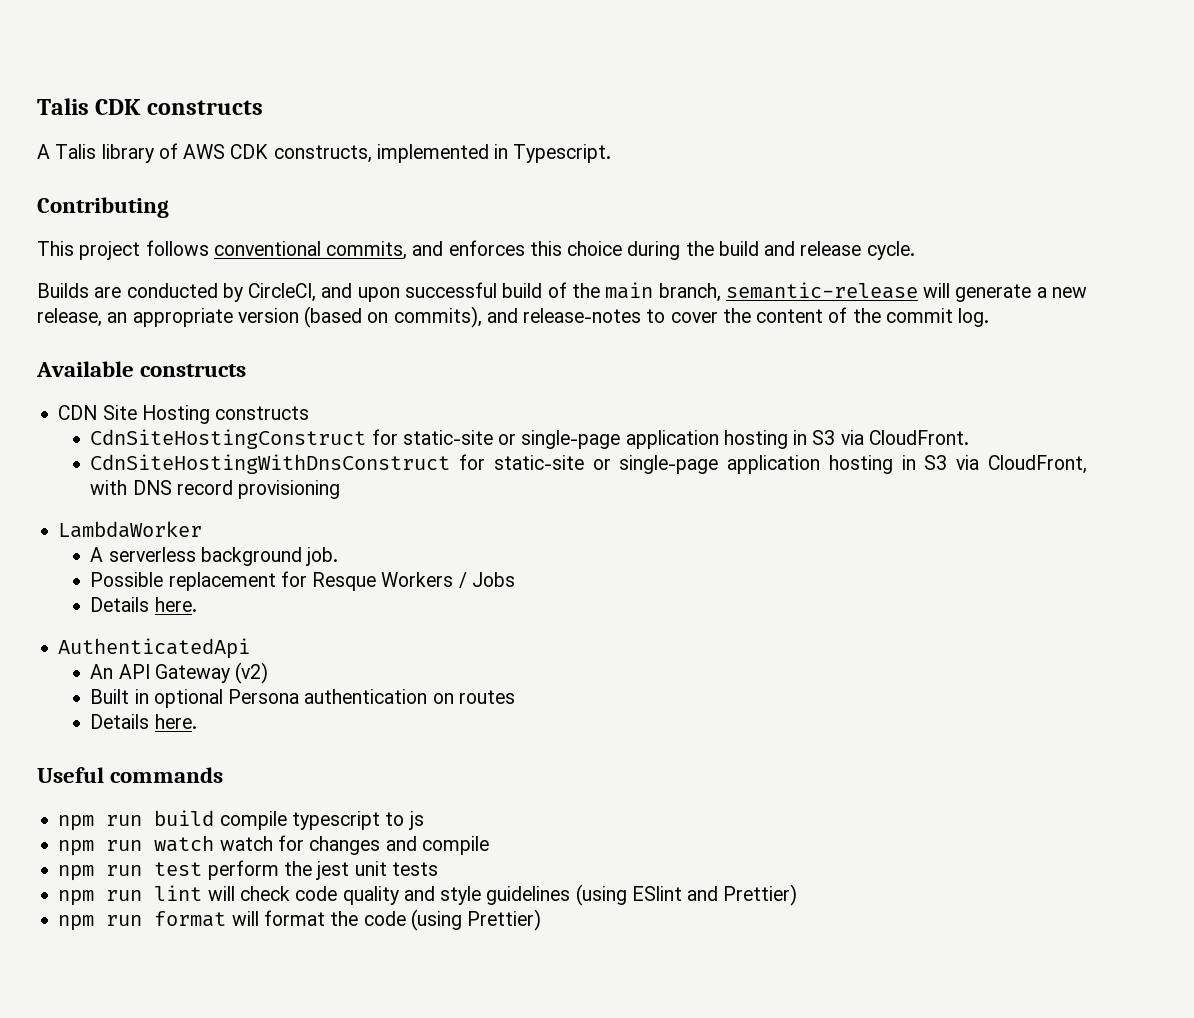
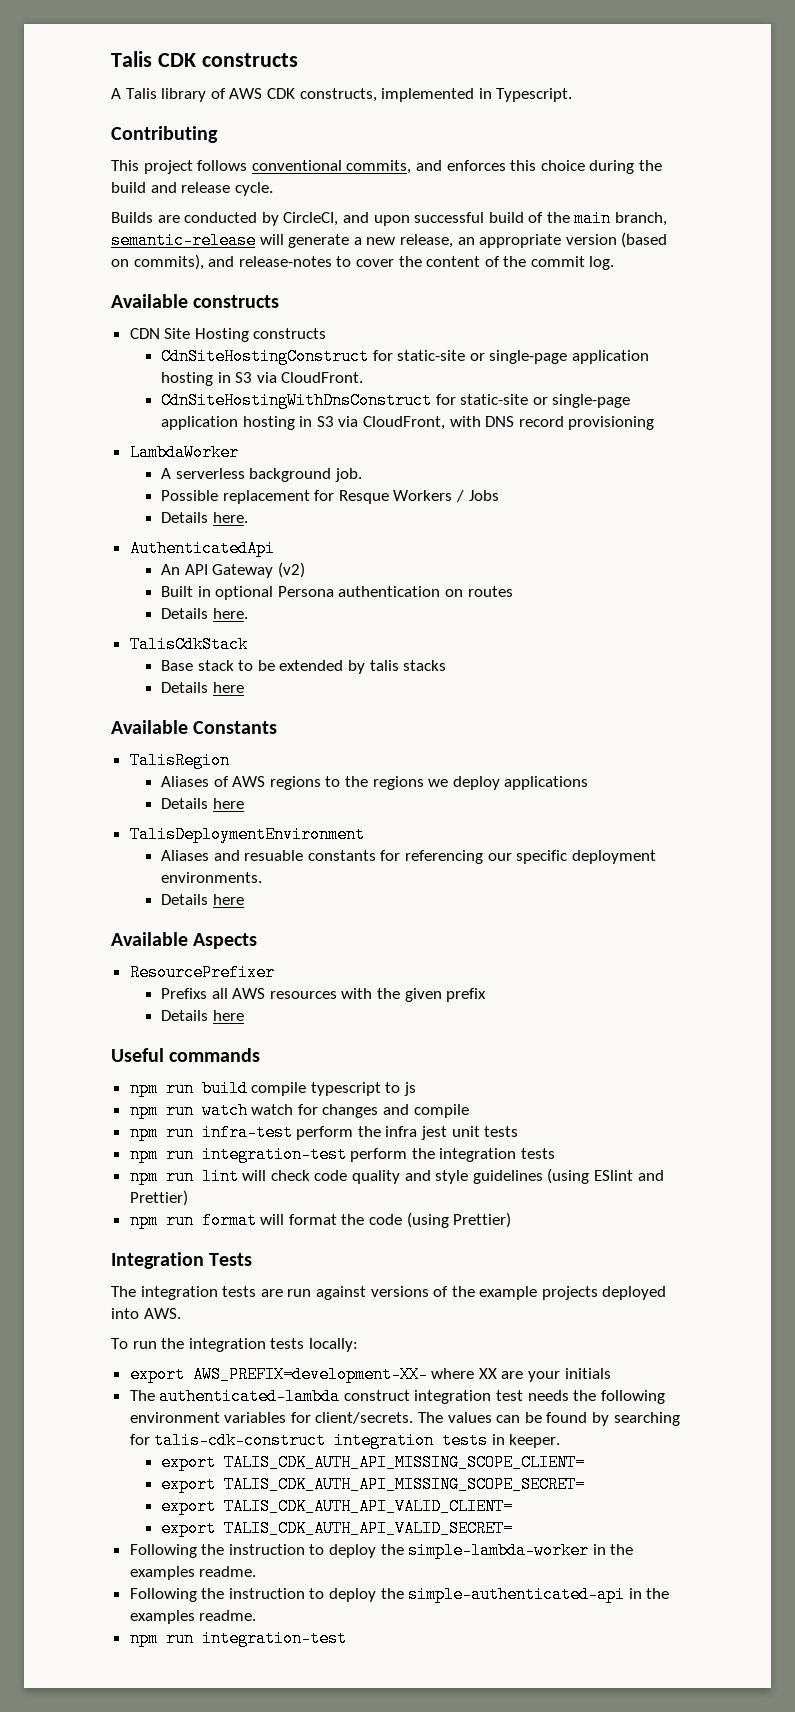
+ TalisCdkStack
+ Base stack to be extended by talis stacks
+ Details here
+ Available Constants
+ TalisRegion
+ Aliases of AWS regions to the regions we deploy applications
+ Details here
+ TalisDeploymentEnvironment
+ Aliases and resuable constants for referencing our specific deployment environments.
+ Details here
+ Available Aspects
+ ResourcePrefixer
+ Prefixs all AWS resources with the given prefix
+ Details here
- npm run test perform the jest unit tests
+ npm run infra-test perform the infra jest unit tests
+ npm run integration-test perform the integration tests
+ Integration Tests
+ The integration tests are run against versions of the example projects deployed into AWS.
+ To run the integration tests locally:
+ export AWS_PREFIX=development-XX- where XX are your initials
+ The authenticated-lambda construct integration test needs the following environment variables for client/secrets. The values can be found by searching for talis-cdk-construct integration tests in keeper.
+ export TALIS_CDK_AUTH_API_MISSING_SCOPE_CLIENT=
+ export TALIS_CDK_AUTH_API_MISSING_SCOPE_SECRET=
+ export TALIS_CDK_AUTH_API_VALID_CLIENT=
+ export TALIS_CDK_AUTH_API_VALID_SECRET=
+ Following the instruction to deploy the simple-lambda-worker in the examples readme.
+ Following the instruction to deploy the simple-authenticated-api in the examples readme.
+ npm run integration-test

